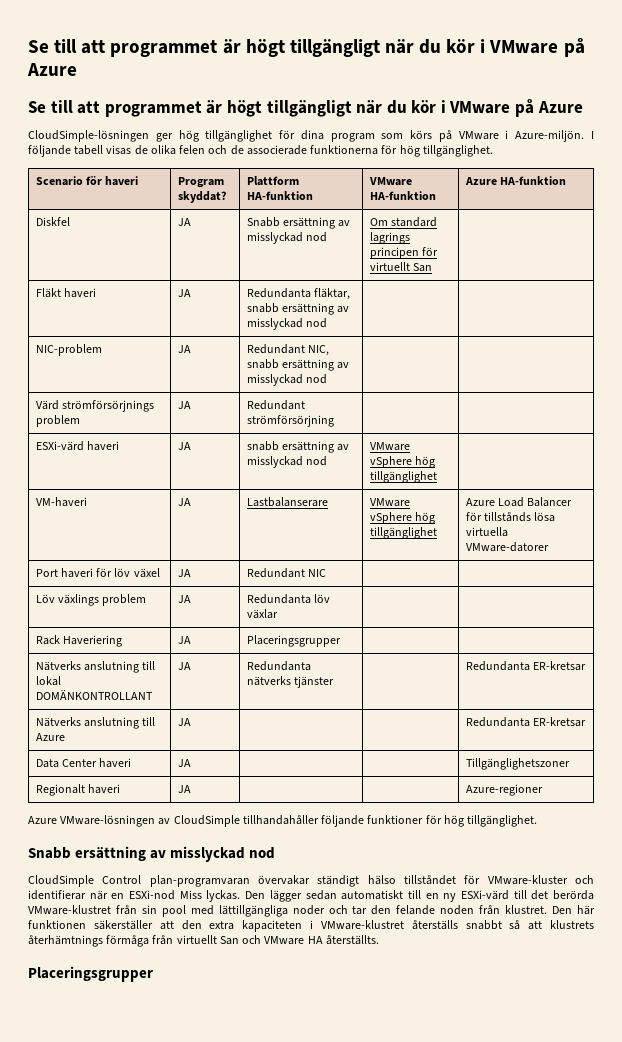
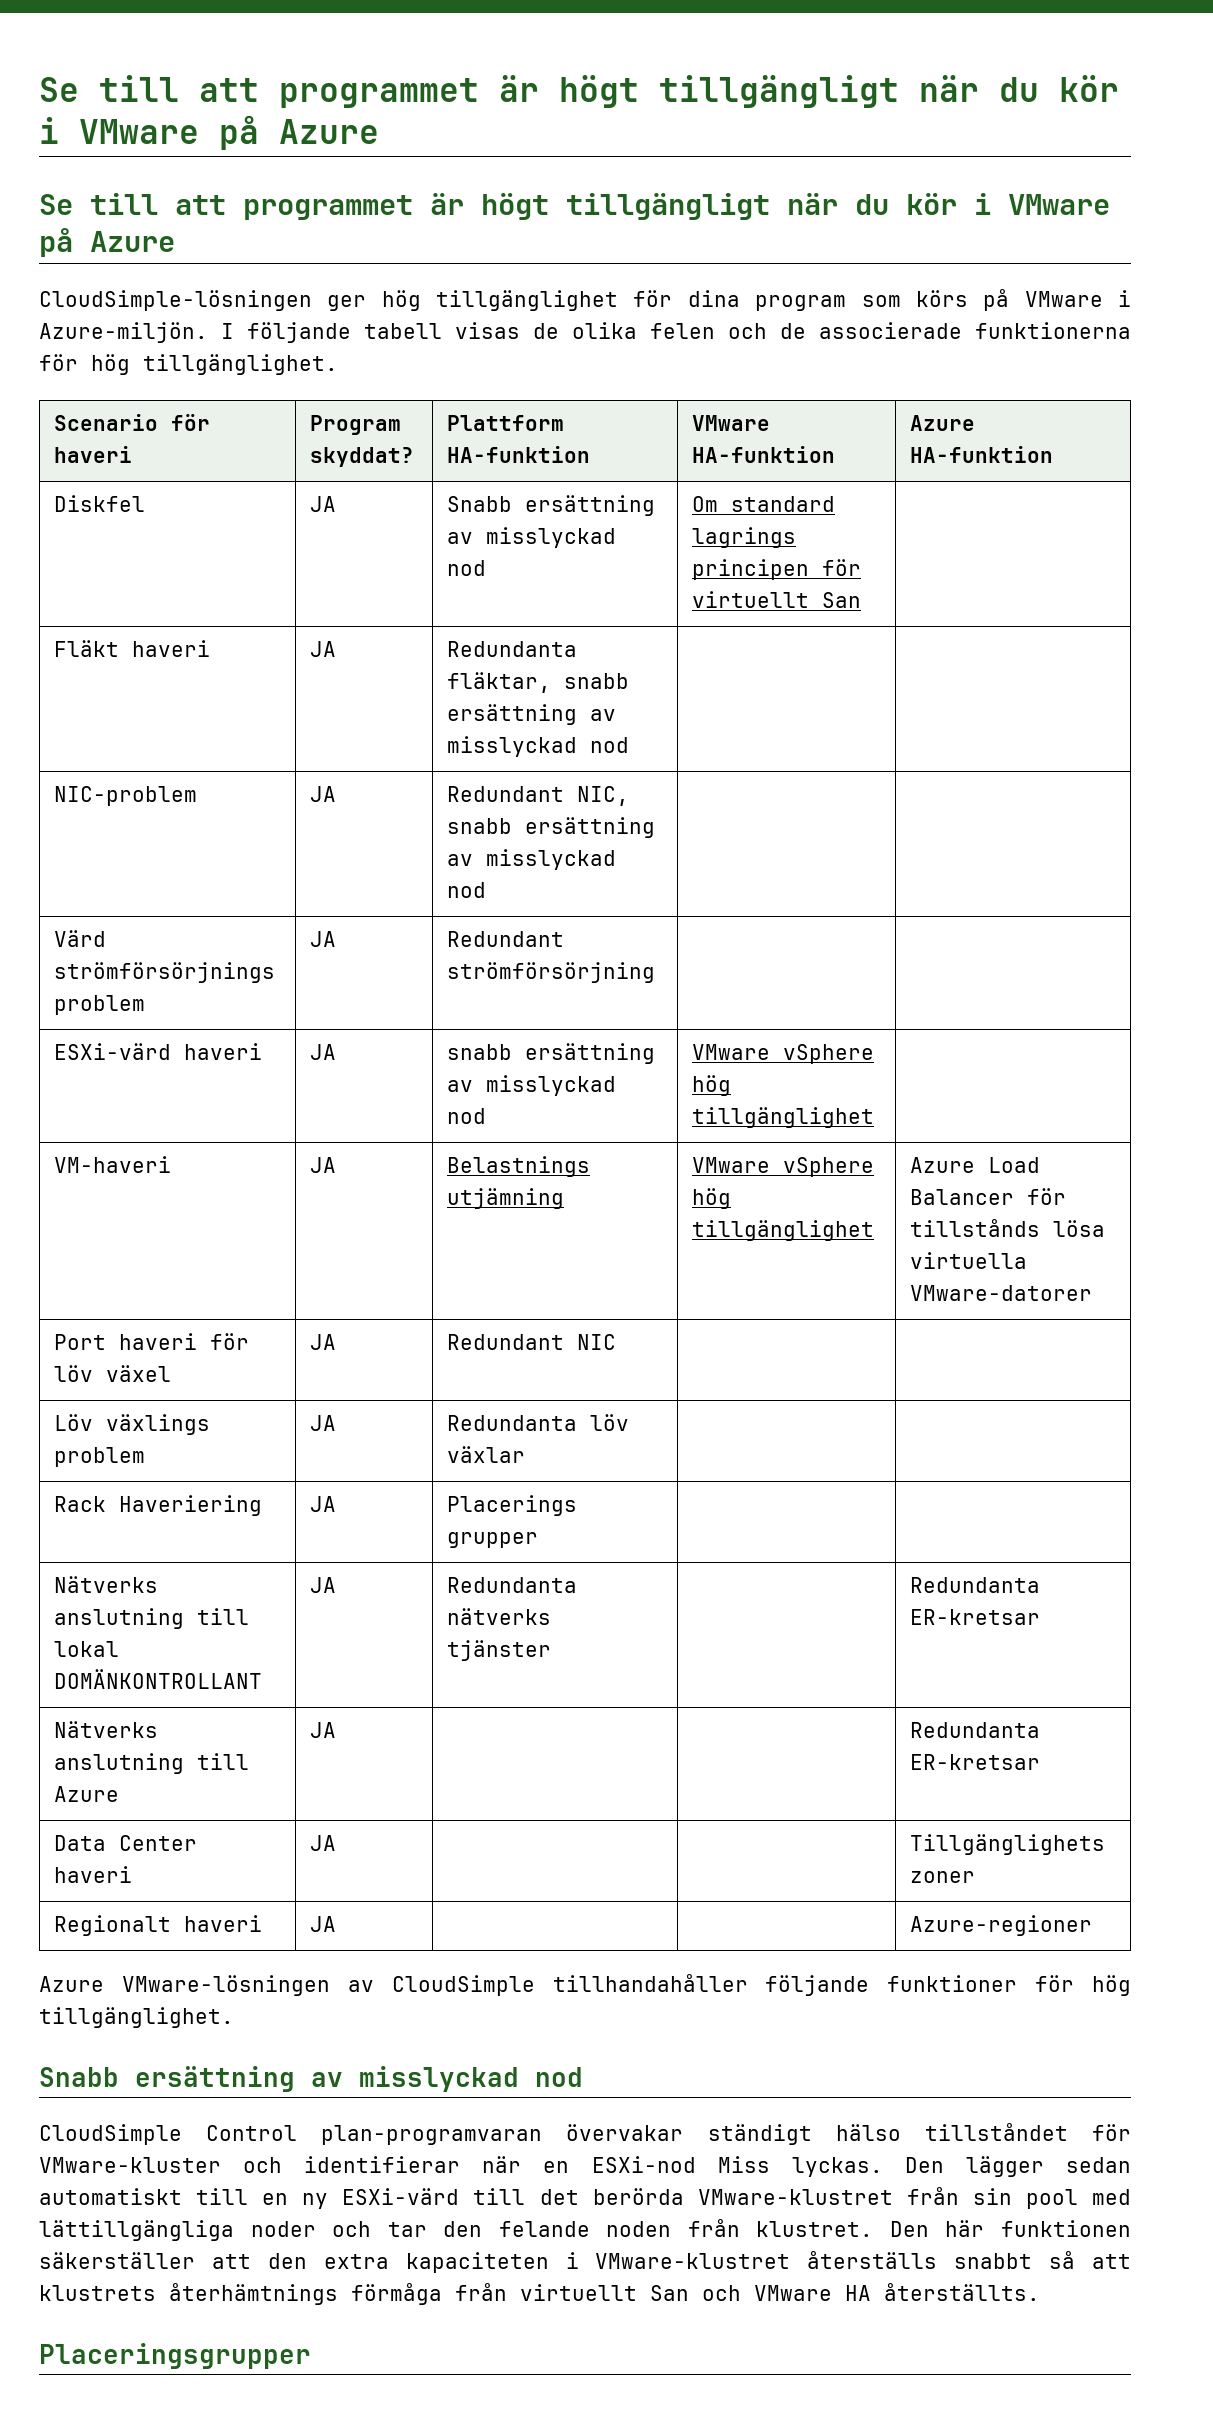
- VM-haveri | JA | Lastbalanserare | VMware vSphere hög tillgänglighet | Azure Load Balancer för tillstånds lösa virtuella VMware-datorer
+ VM-haveri | JA | Belastnings utjämning | VMware vSphere hög tillgänglighet | Azure Load Balancer för tillstånds lösa virtuella VMware-datorer
- Rack Haveriering | JA | Placeringsgrupper | |
+ Rack Haveriering | JA | Placerings grupper | |
- Data Center haveri | JA | | | Tillgänglighetszoner
+ Data Center haveri | JA | | | Tillgänglighets zoner

